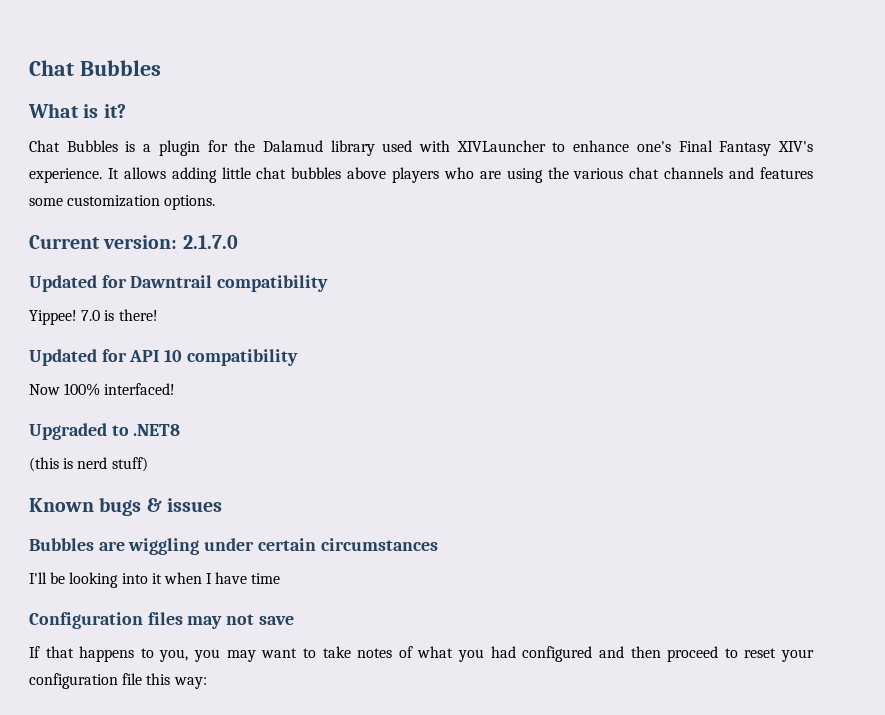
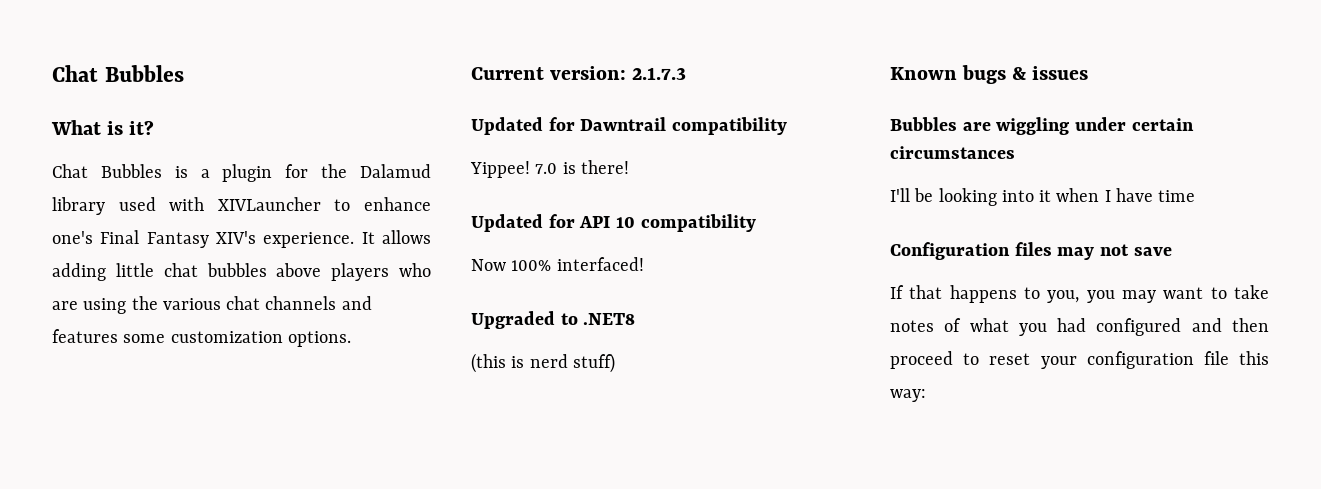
- Current version: 2.1.7.0
+ Current version: 2.1.7.3

